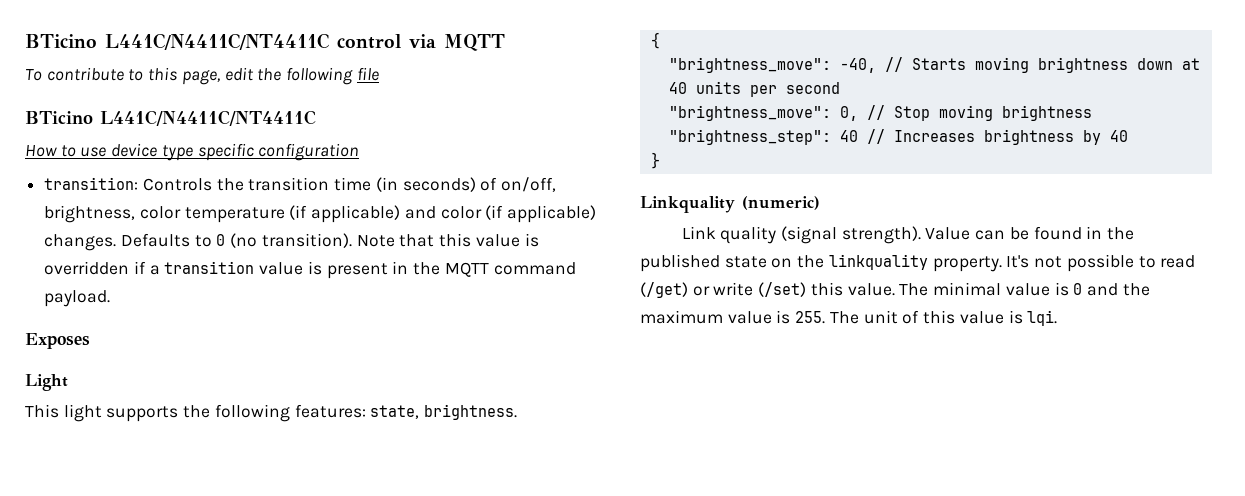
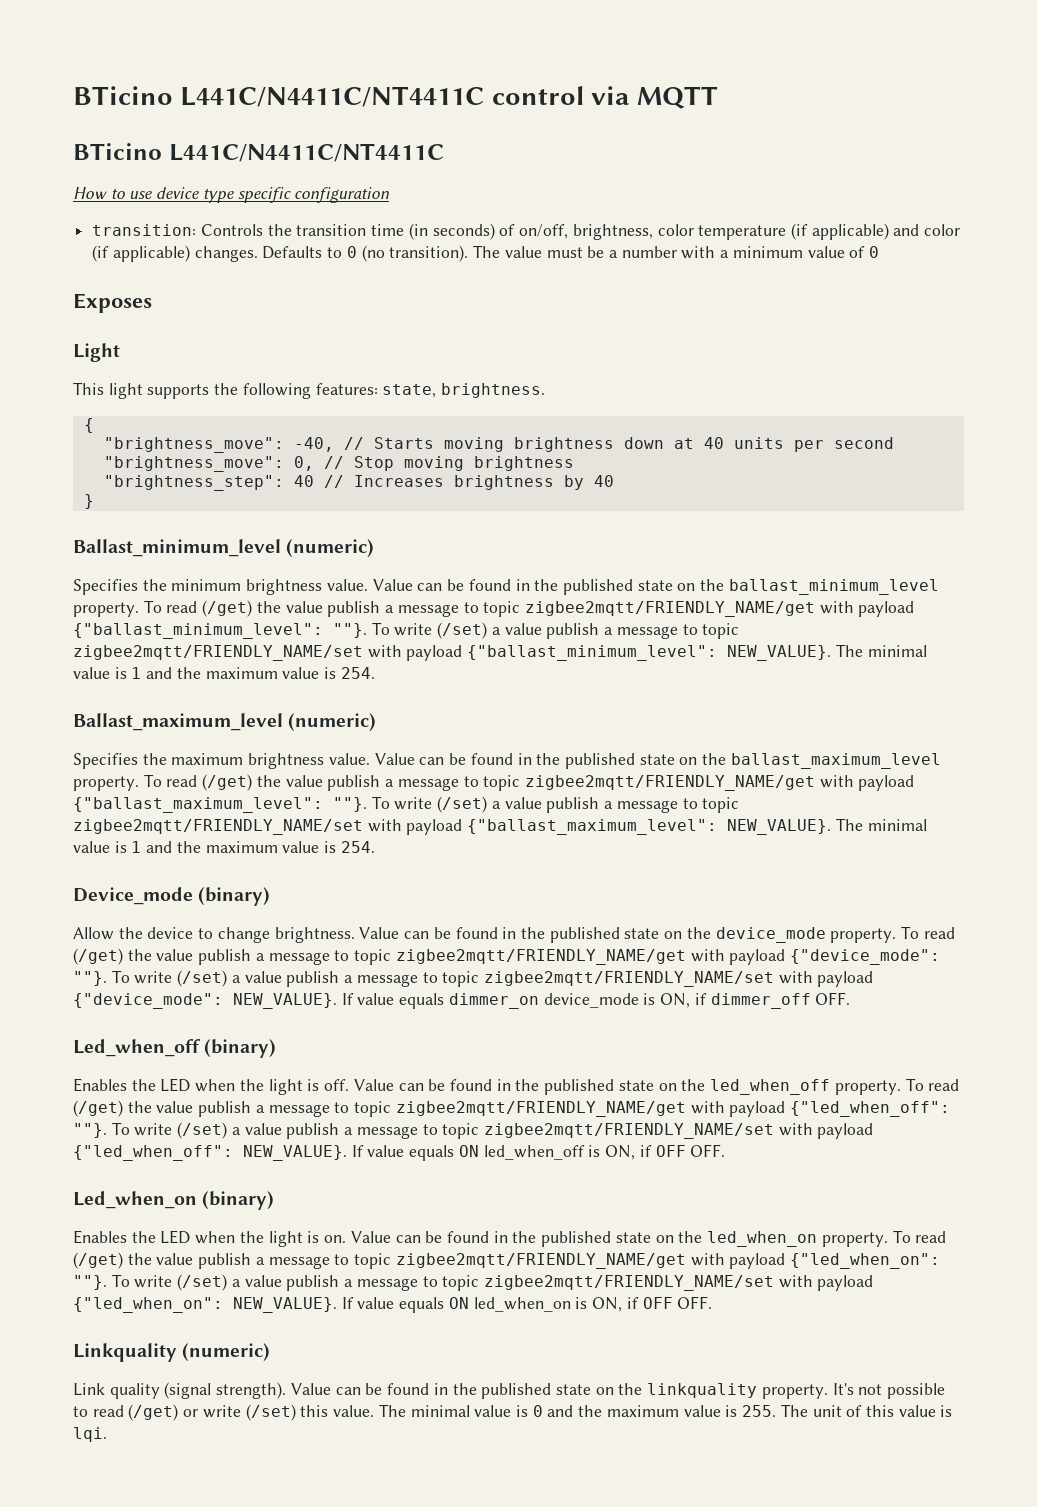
- To contribute to this page, edit the following file
- Note that this value is overridden if a transition value is present in the MQTT command payload.
+ The value must be a number with a minimum value of 0
+ Ballast_minimum_level (numeric)
+ Specifies the minimum brightness value. Value can be found in the published state on the ballast_minimum_level property. To read (/get) the value publish a message to topic zigbee2mqtt/FRIENDLY_NAME/get with payload {"ballast_minimum_level": ""}. To write (/set) a value publish a message to topic zigbee2mqtt/FRIENDLY_NAME/set with payload {"ballast_minimum_level": NEW_VALUE}. The minimal value is 1 and the maximum value is 254.
+ Ballast_maximum_level (numeric)
+ Specifies the maximum brightness value. Value can be found in the published state on the ballast_maximum_level property. To read (/get) the value publish a message to topic zigbee2mqtt/FRIENDLY_NAME/get with payload {"ballast_maximum_level": ""}. To write (/set) a value publish a message to topic zigbee2mqtt/FRIENDLY_NAME/set with payload {"ballast_maximum_level": NEW_VALUE}. The minimal value is 1 and the maximum value is 254.
+ Device_mode (binary)
+ Allow the device to change brightness. Value can be found in the published state on the device_mode property. To read (/get) the value publish a message to topic zigbee2mqtt/FRIENDLY_NAME/get with payload {"device_mode": ""}. To write (/set) a value publish a message to topic zigbee2mqtt/FRIENDLY_NAME/set with payload {"device_mode": NEW_VALUE}. If value equals dimmer_on device_mode is ON, if dimmer_off OFF.
+ Led_when_off (binary)
+ Enables the LED when the light is off. Value can be found in the published state on the led_when_off property. To read (/get) the value publish a message to topic zigbee2mqtt/FRIENDLY_NAME/get with payload {"led_when_off": ""}. To write (/set) a value publish a message to topic zigbee2mqtt/FRIENDLY_NAME/set with payload {"led_when_off": NEW_VALUE}. If value equals ON led_when_off is ON, if OFF OFF.
+ Led_when_on (binary)
+ Enables the LED when the light is on. Value can be found in the published state on the led_when_on property. To read (/get) the value publish a message to topic zigbee2mqtt/FRIENDLY_NAME/get with payload {"led_when_on": ""}. To write (/set) a value publish a message to topic zigbee2mqtt/FRIENDLY_NAME/set with payload {"led_when_on": NEW_VALUE}. If value equals ON led_when_on is ON, if OFF OFF.

